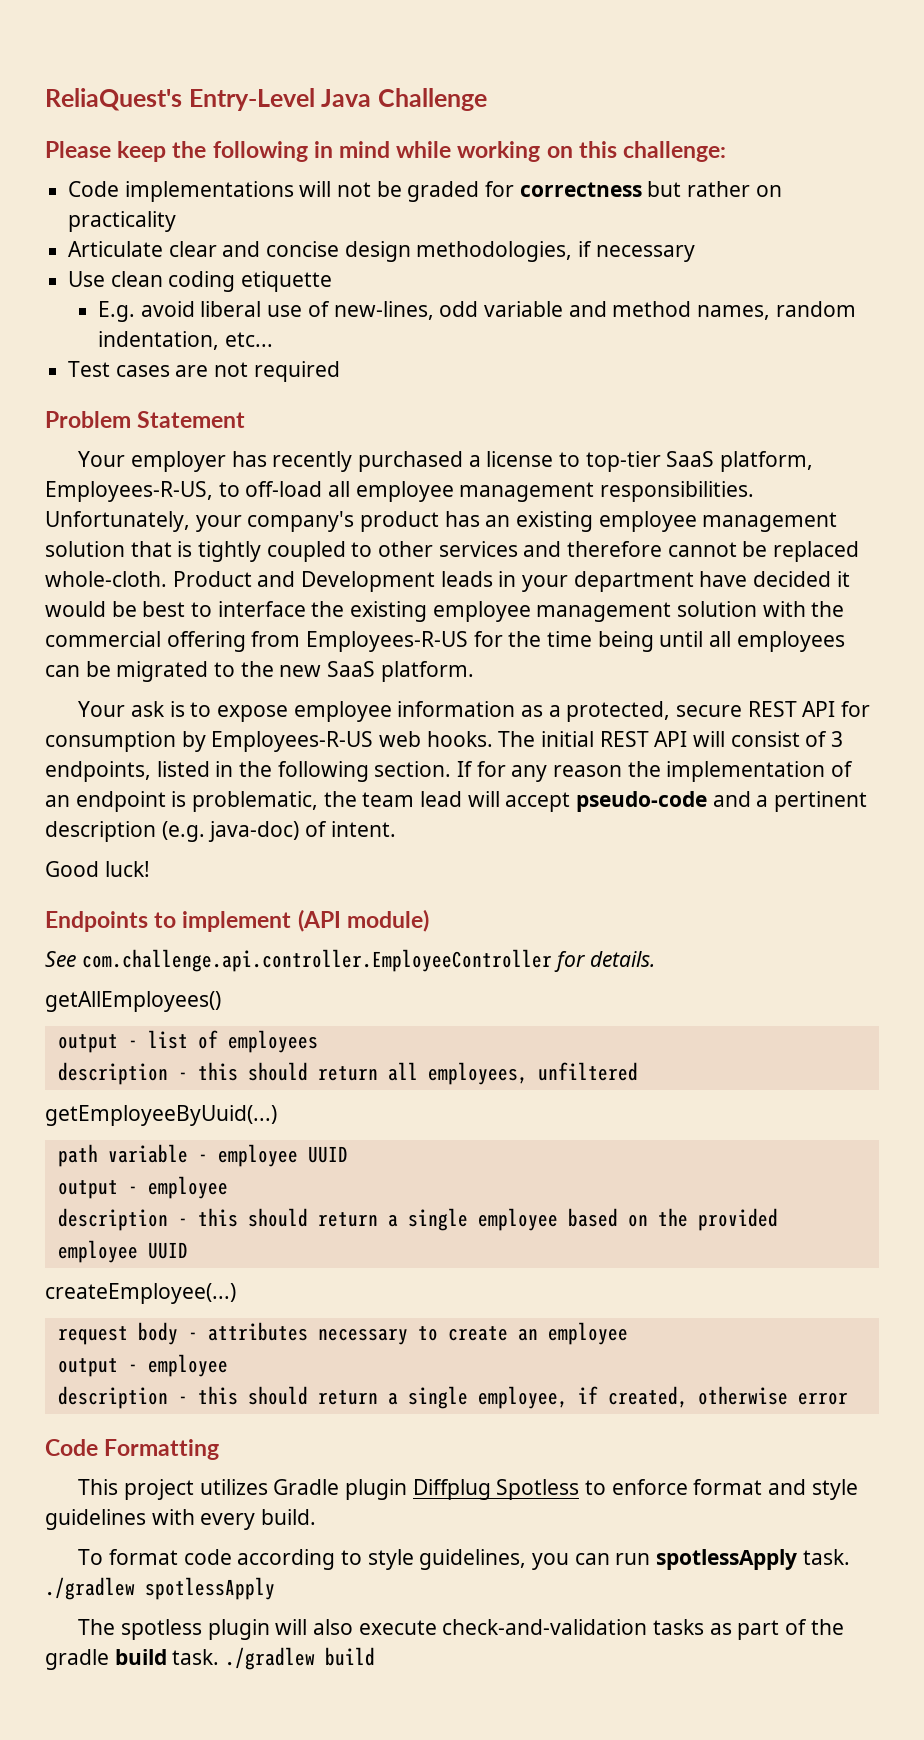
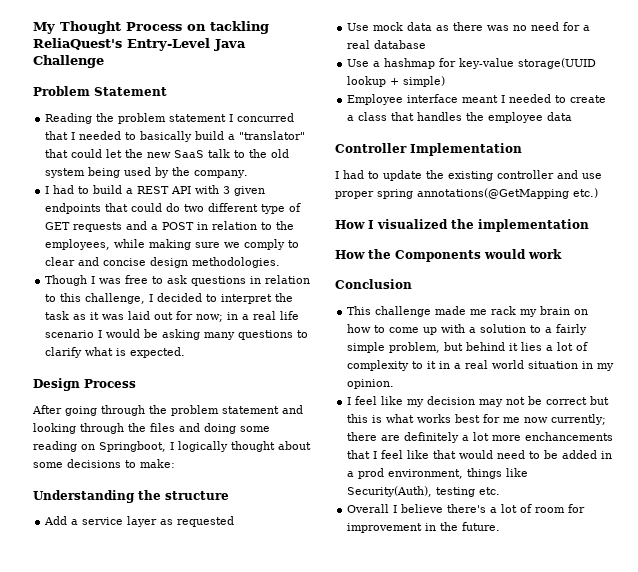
- ReliaQuest's Entry-Level Java Challenge
+ My Thought Process on tackling ReliaQuest's Entry-Level Java Challenge
- Please keep the following in mind while working on this challenge:
- Code implementations will not be graded for correctness but rather on practicality
- Articulate clear and concise design methodologies, if necessary
- Use clean coding etiquette
- E.g. avoid liberal use of new-lines, odd variable and method names, random indentation, etc...
- Test cases are not required
  Problem Statement
- Your employer has recently purchased a license to top-tier SaaS platform, Employees-R-US, to off-load all employee management responsibilities. Unfortunately, your company's product has an existing employee management solution that is tightly coupled to other services and therefore cannot be replaced whole-cloth. Product and Development leads in your department have decided it would be best to interface the existing employee management solution with the commercial offering from Employees-R-US for the time being until all employees can be migrated to the new SaaS platform.
- Your ask is to expose employee information as a protected, secure REST API for consumption by Employees-R-US web hooks. The initial REST API will consist of 3 endpoints, listed in the following section. If for any reason the implementation of an endpoint is problematic, the team lead will accept pseudo-code and a pertinent description (e.g. java-doc) of intent.
- Good luck!
- Endpoints to implement (API module)
- See com.challenge.api.controller.EmployeeController for details.
- getAllEmployees()
- output - list of employees
- description - this should return all employees, unfiltered
- getEmployeeByUuid(...)
- path variable - employee UUID
- output - employee
- description - this should return a single employee based on the provided employee UUID
- createEmployee(...)
- request body - attributes necessary to create an employee
- output - employee
- description - this should return a single employee, if created, otherwise error
- Code Formatting
- This project utilizes Gradle plugin Diffplug Spotless to enforce format and style guidelines with every build.
- To format code according to style guidelines, you can run spotlessApply task. ./gradlew spotlessApply
- The spotless plugin will also execute check-and-validation tasks as part of the gradle build task. ./gradlew build
+ Reading the problem statement I concurred that I needed to basically build a "translator" that could let the new SaaS talk to the old system being used by the company.
+ I had to build a REST API with 3 given endpoints that could do two different type of GET requests and a POST in relation to the employees, while making sure we comply to clear and concise design methodologies.
+ Though I was free to ask questions in relation to this challenge, I decided to interpret the task as it was laid out for now; in a real life scenario I would be asking many questions to clarify what is expected.
+ Design Process
+ After going through the problem statement and looking through the files and doing some reading on Springboot, I logically thought about some decisions to make:
+ Understanding the structure
+ Add a service layer as requested
+ Use mock data as there was no need for a real database
+ Use a hashmap for key-value storage(UUID lookup + simple)
+ Employee interface meant I needed to create a class that handles the employee data
+ Controller Implementation
+ I had to update the existing controller and use proper spring annotations(@GetMapping etc.)
+ How I visualized the implementation
+ How the Components would work
+ Conclusion
+ This challenge made me rack my brain on how to come up with a solution to a fairly simple problem, but behind it lies a lot of complexity to it in a real world situation in my opinion.
+ I feel like my decision may not be correct but this is what works best for me now currently; there are definitely a lot more enchancements that I feel like that would need to be added in a prod environment, things like Security(Auth), testing etc.
+ Overall I believe there's a lot of room for improvement in the future.

